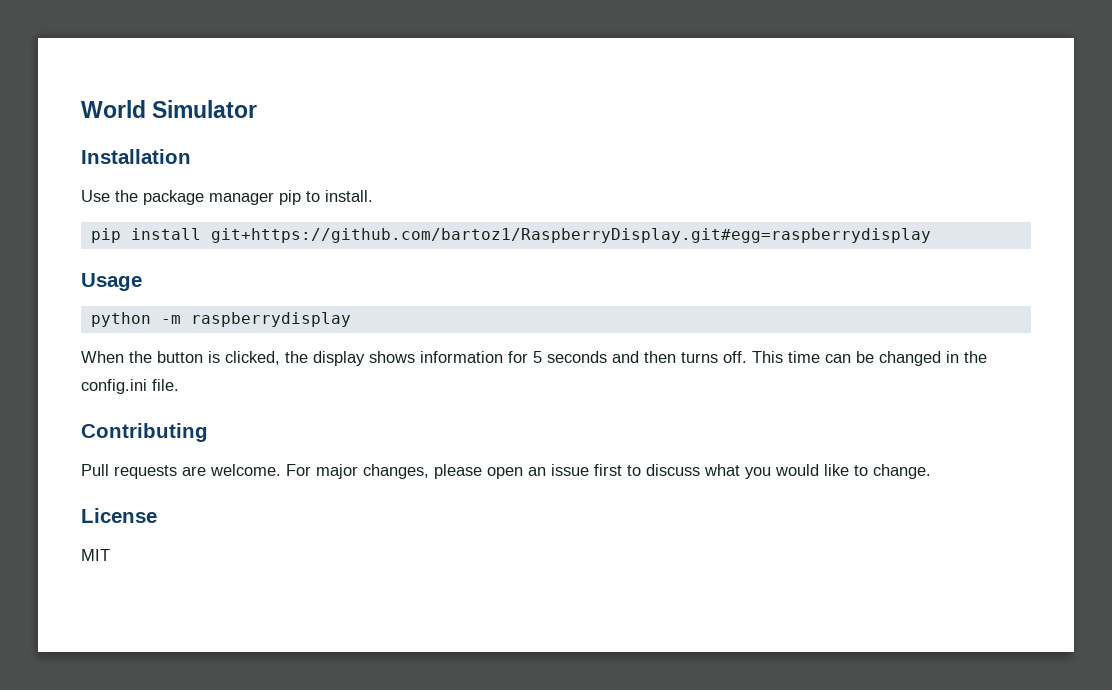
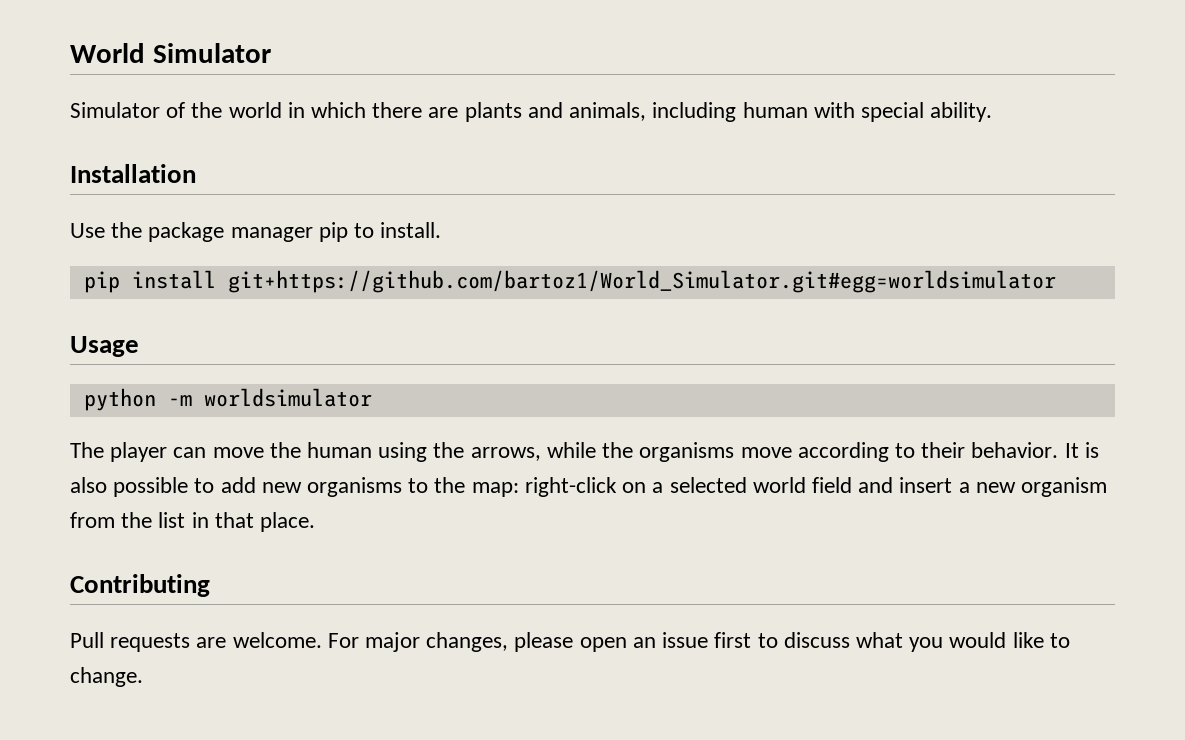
+ Simulator of the world in which there are plants and animals, including human with special ability.
- pip install git+https://github.com/bartoz1/RaspberryDisplay.git#egg=raspberrydisplay
+ pip install git+https://github.com/bartoz1/World_Simulator.git#egg=worldsimulator
- python -m raspberrydisplay
- When the button is clicked, the display shows information for 5 seconds and then turns off. This time can be changed in the config.ini file.
+ python -m worldsimulator
+ The player can move the human using the arrows, while the organisms move according to their behavior. It is also possible to add new organisms to the map: right-click on a selected world field and insert a new organism from the list in that place.
- License
- MIT

